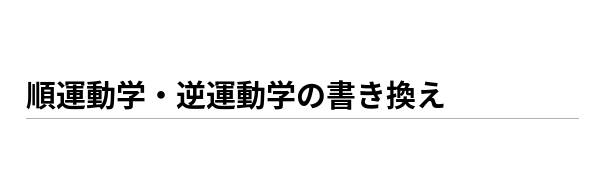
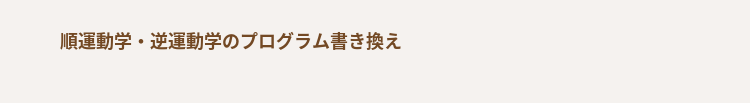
- 順運動学・逆運動学の書き換え
+ 順運動学・逆運動学のプログラム書き換え

